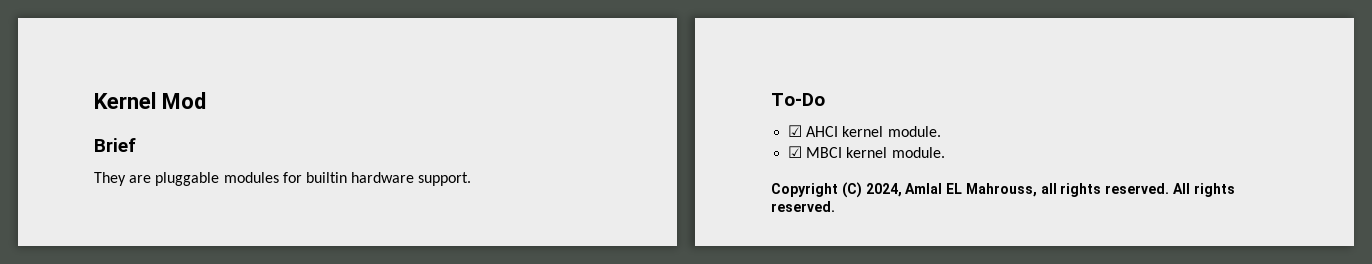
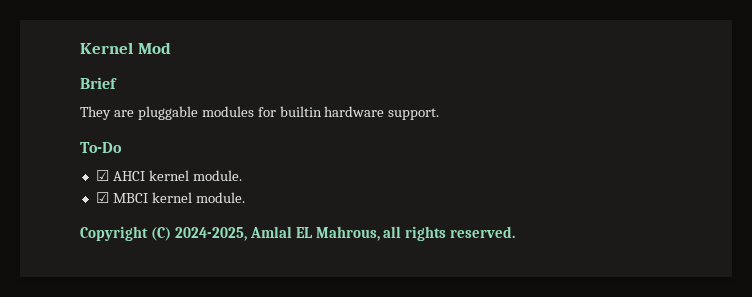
- Copyright (C) 2024, Amlal EL Mahrouss, all rights reserved. All rights reserved.
+ Copyright (C) 2024-2025, Amlal EL Mahrous, all rights reserved.

